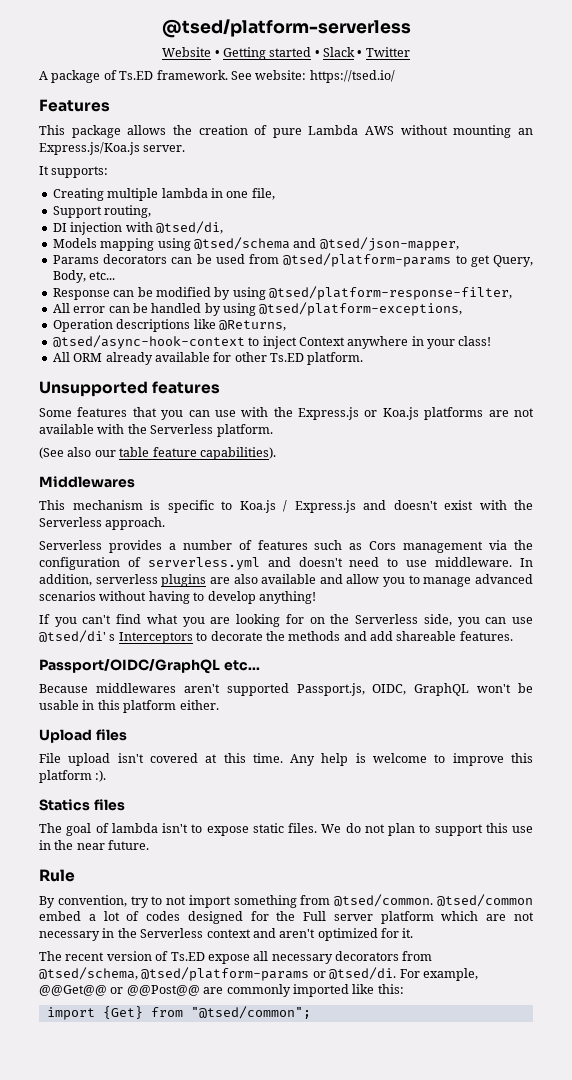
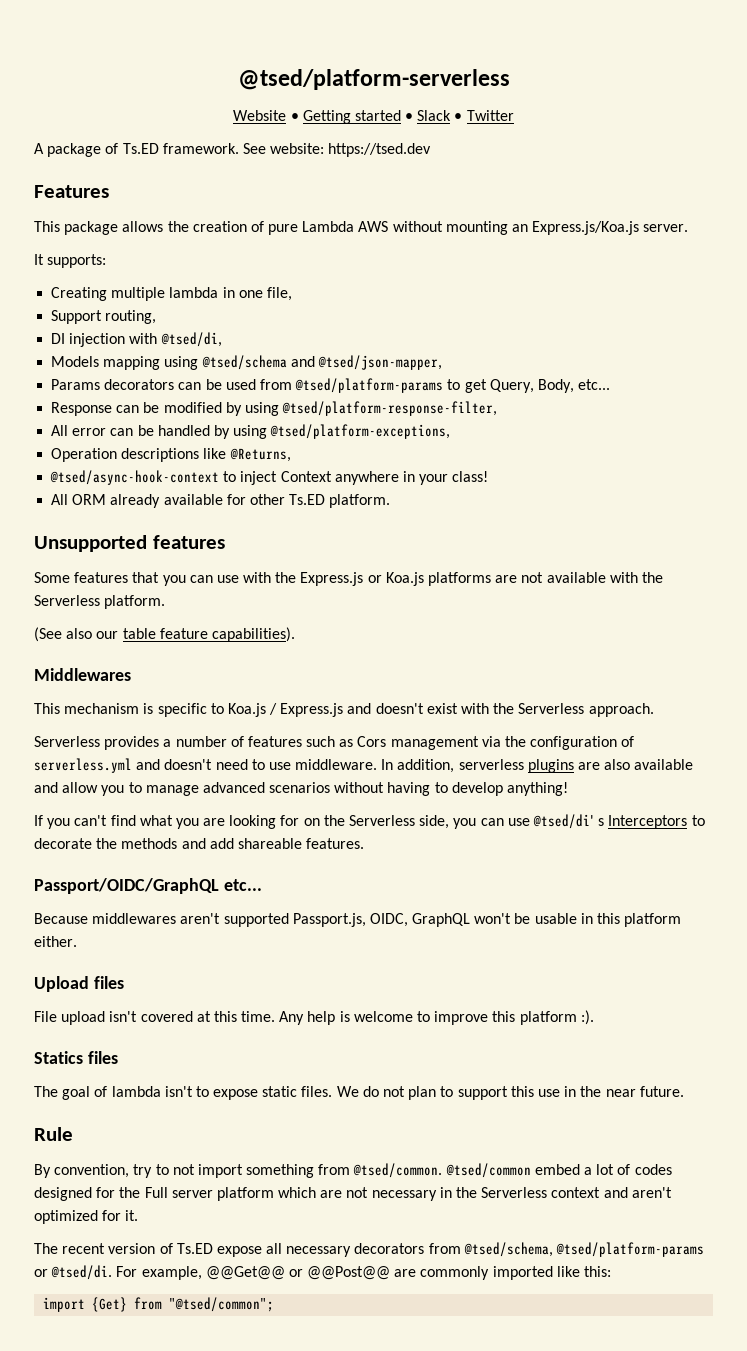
- See website: https://tsed.io/
+ See website: https://tsed.dev

